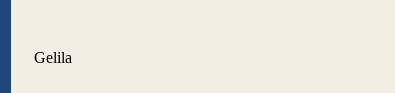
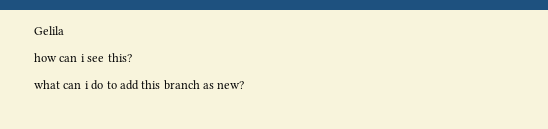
+ how can i see this?
+ what can i do to add this branch as new?

